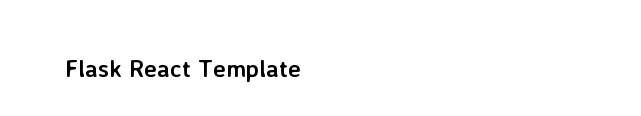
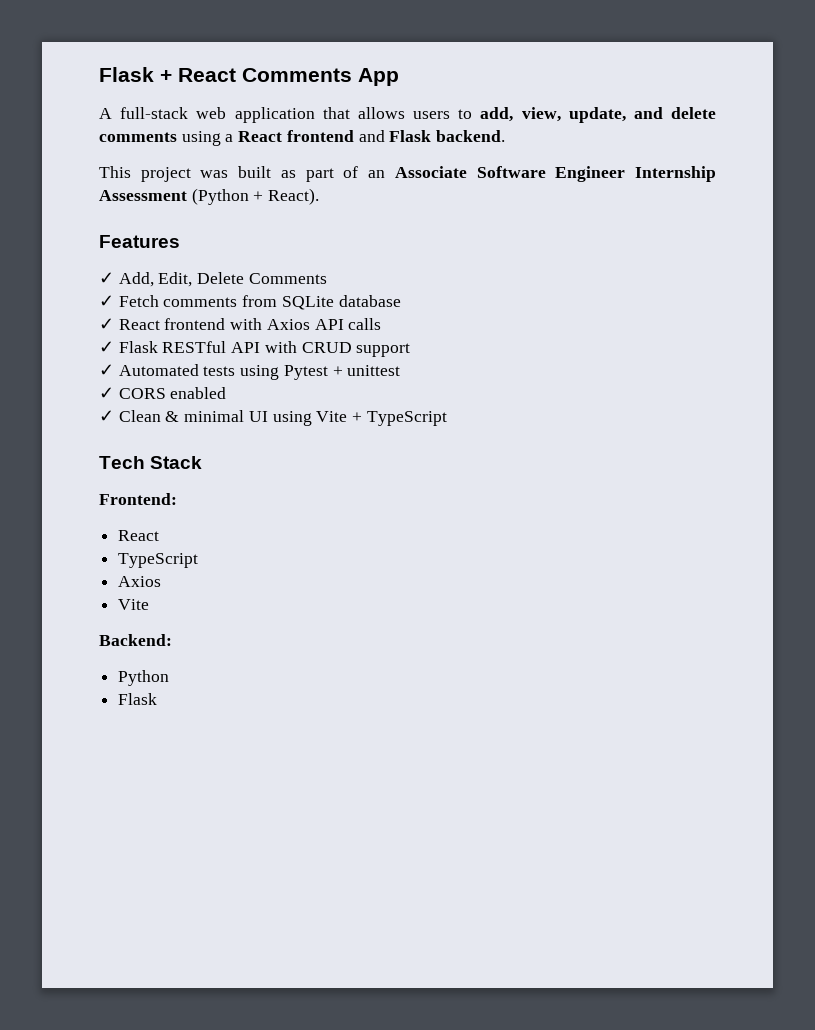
- Flask React Template
+ Flask + React Comments App
+ A full-stack web application that allows users to add, view, update, and delete comments using a React frontend and Flask backend.
+ This project was built as part of an Associate Software Engineer Internship Assessment (Python + React).
+ Features
+ ✓ Add, Edit, Delete Comments
+ ✓ Fetch comments from SQLite database
+ ✓ React frontend with Axios API calls
+ ✓ Flask RESTful API with CRUD support
+ ✓ Automated tests using Pytest + unittest
+ ✓ CORS enabled
+ ✓ Clean & minimal UI using Vite + TypeScript
+ Tech Stack
+ Frontend:
+ React
+ TypeScript
+ Axios
+ Vite
+ Backend:
+ Python
+ Flask

